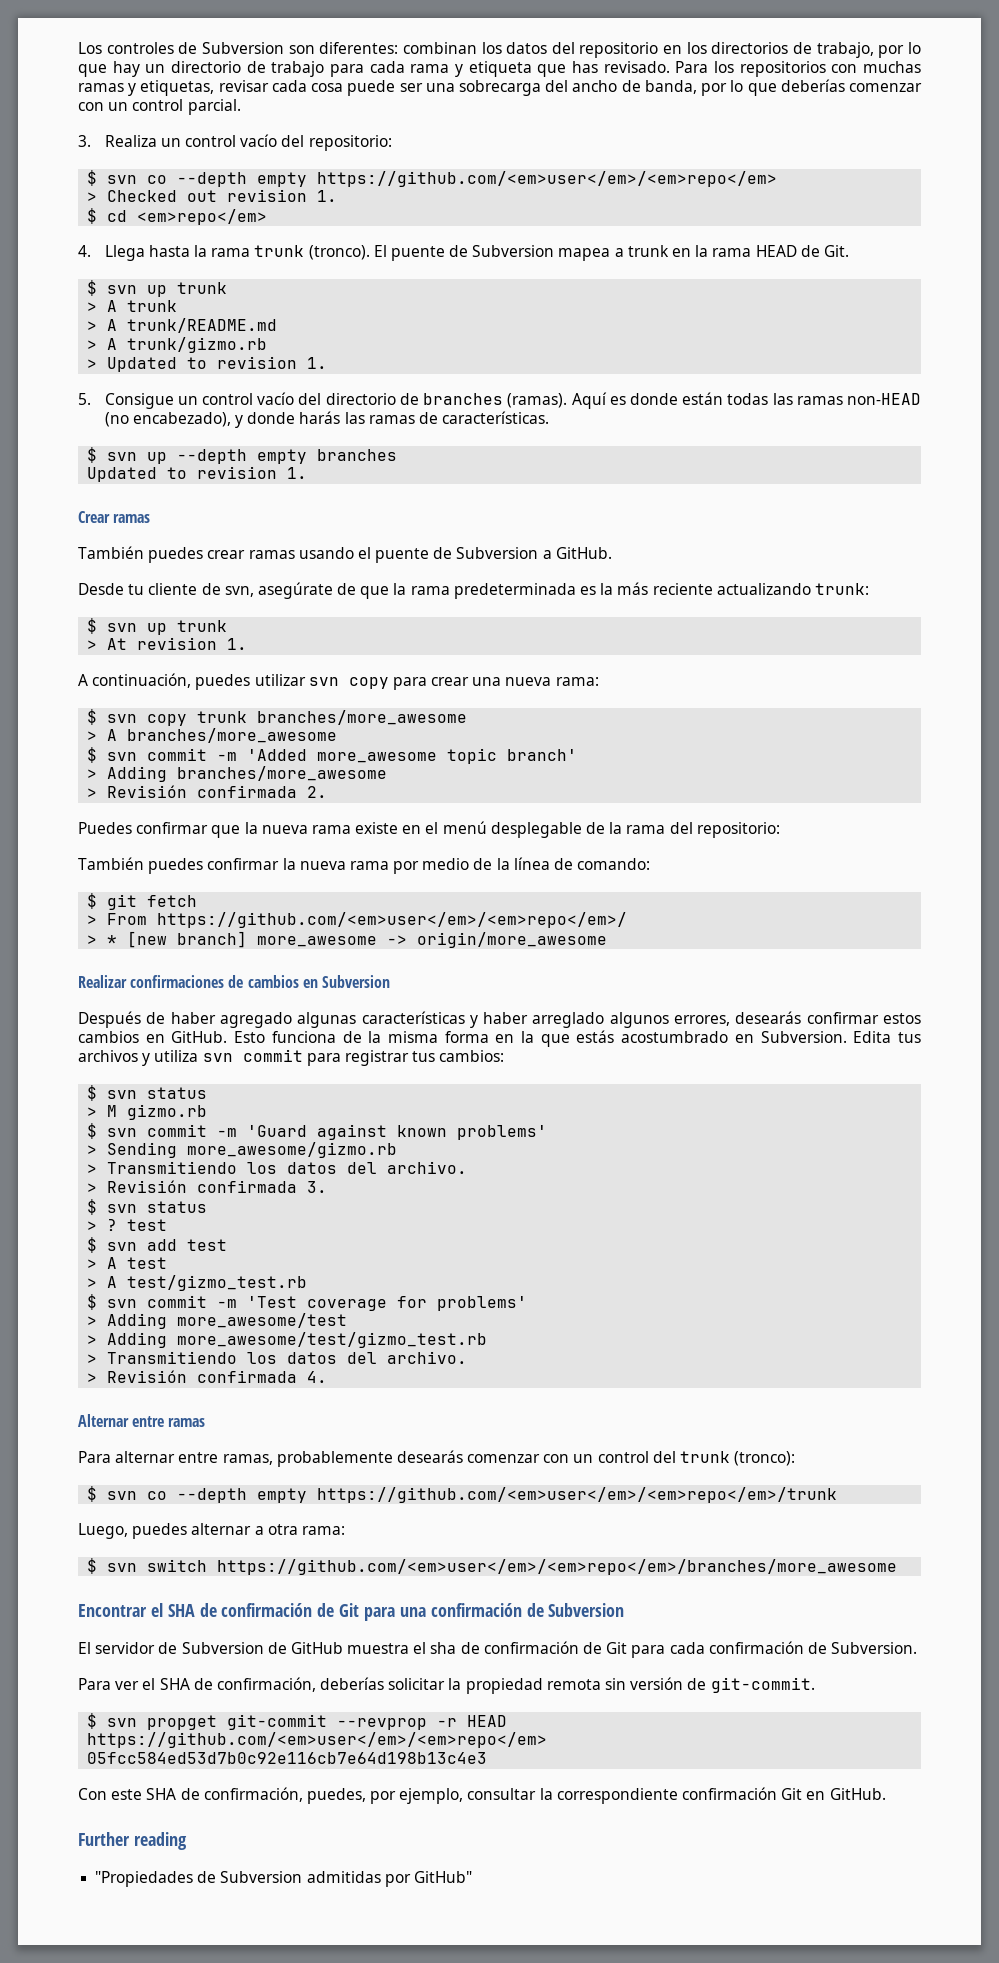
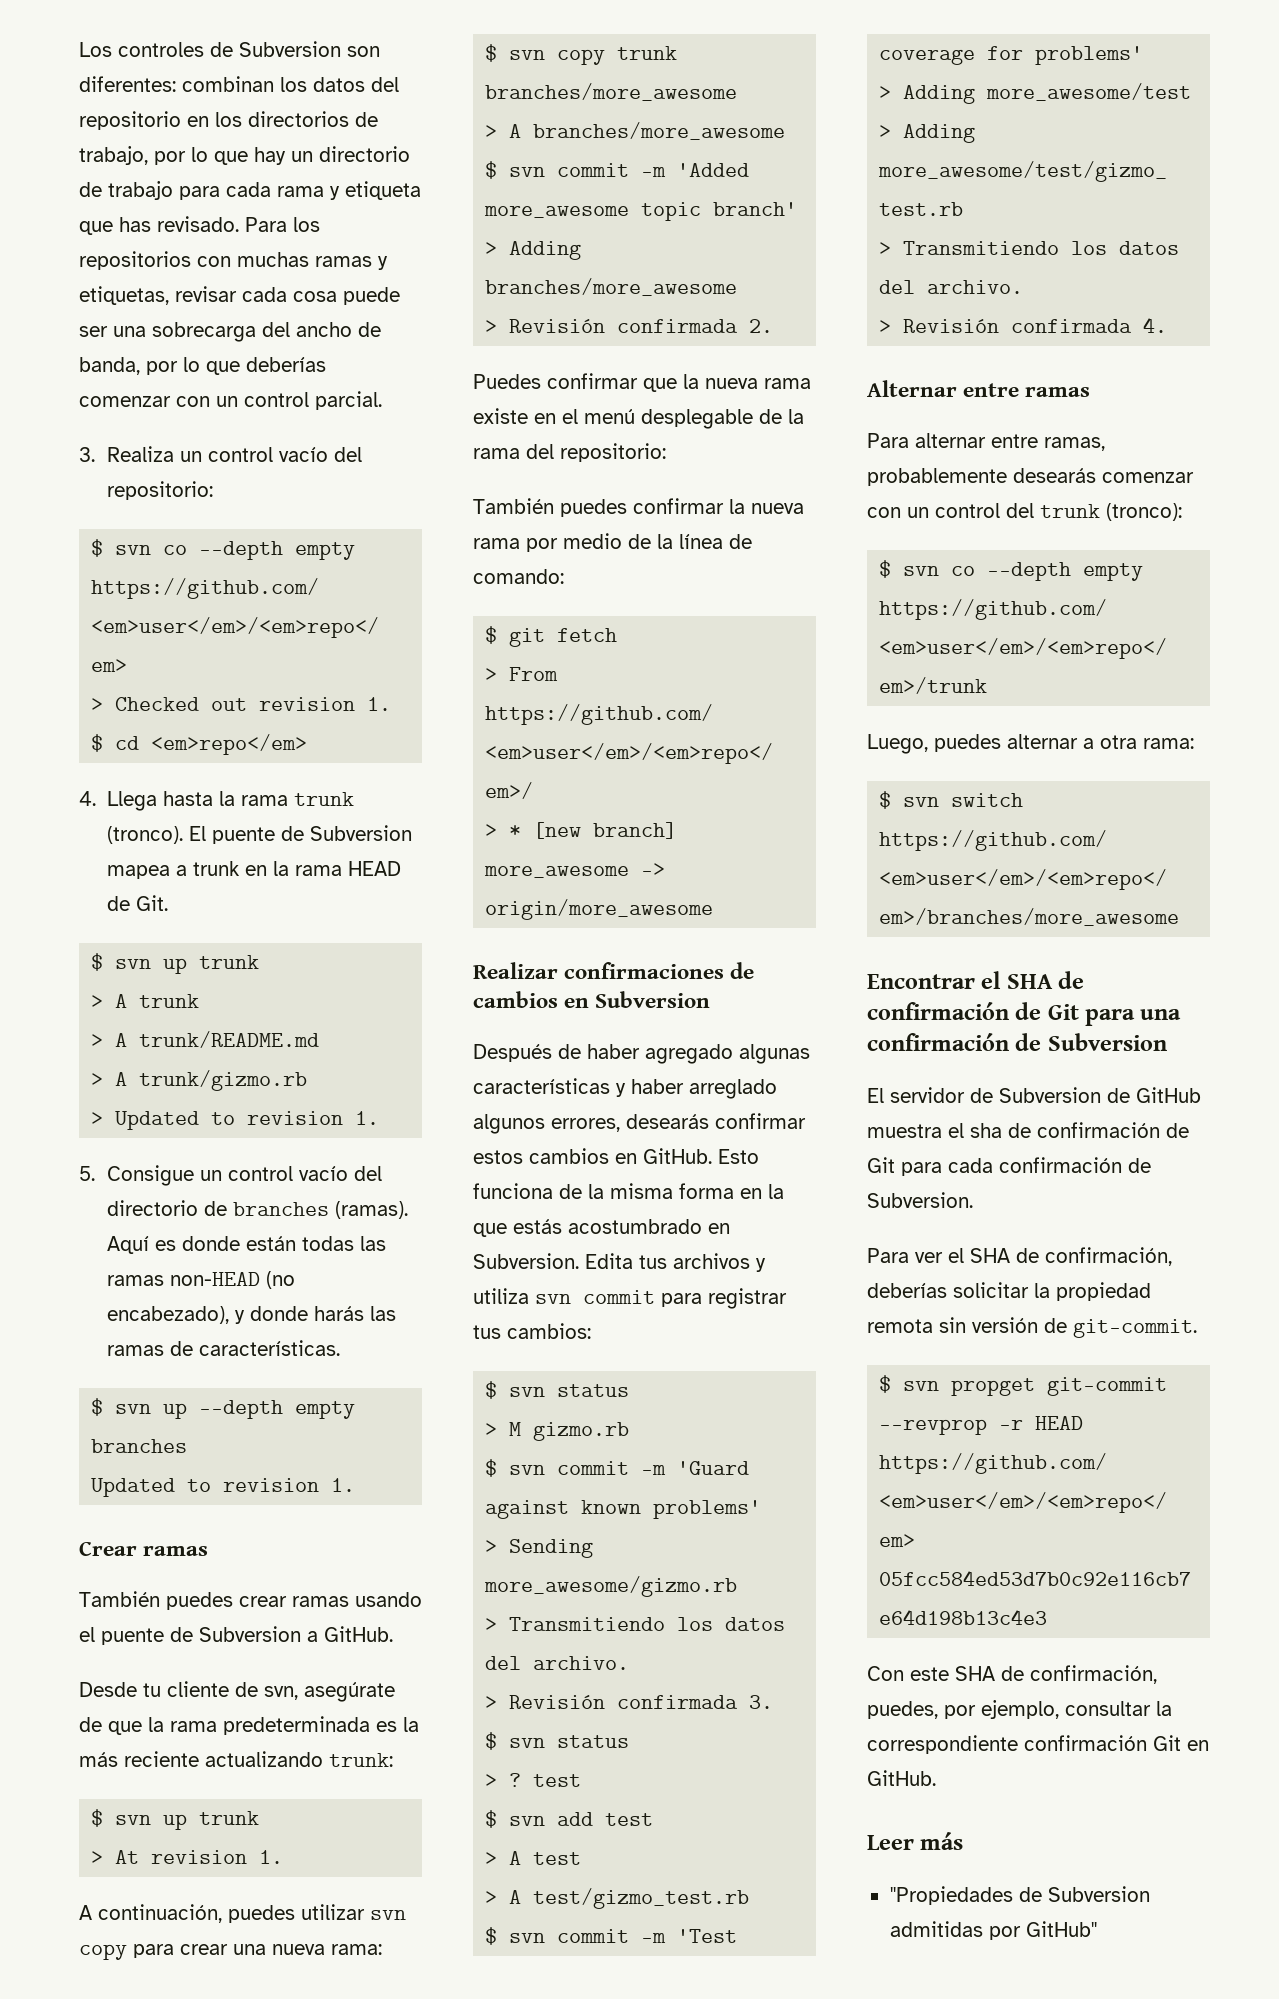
- Further reading
+ Leer más

